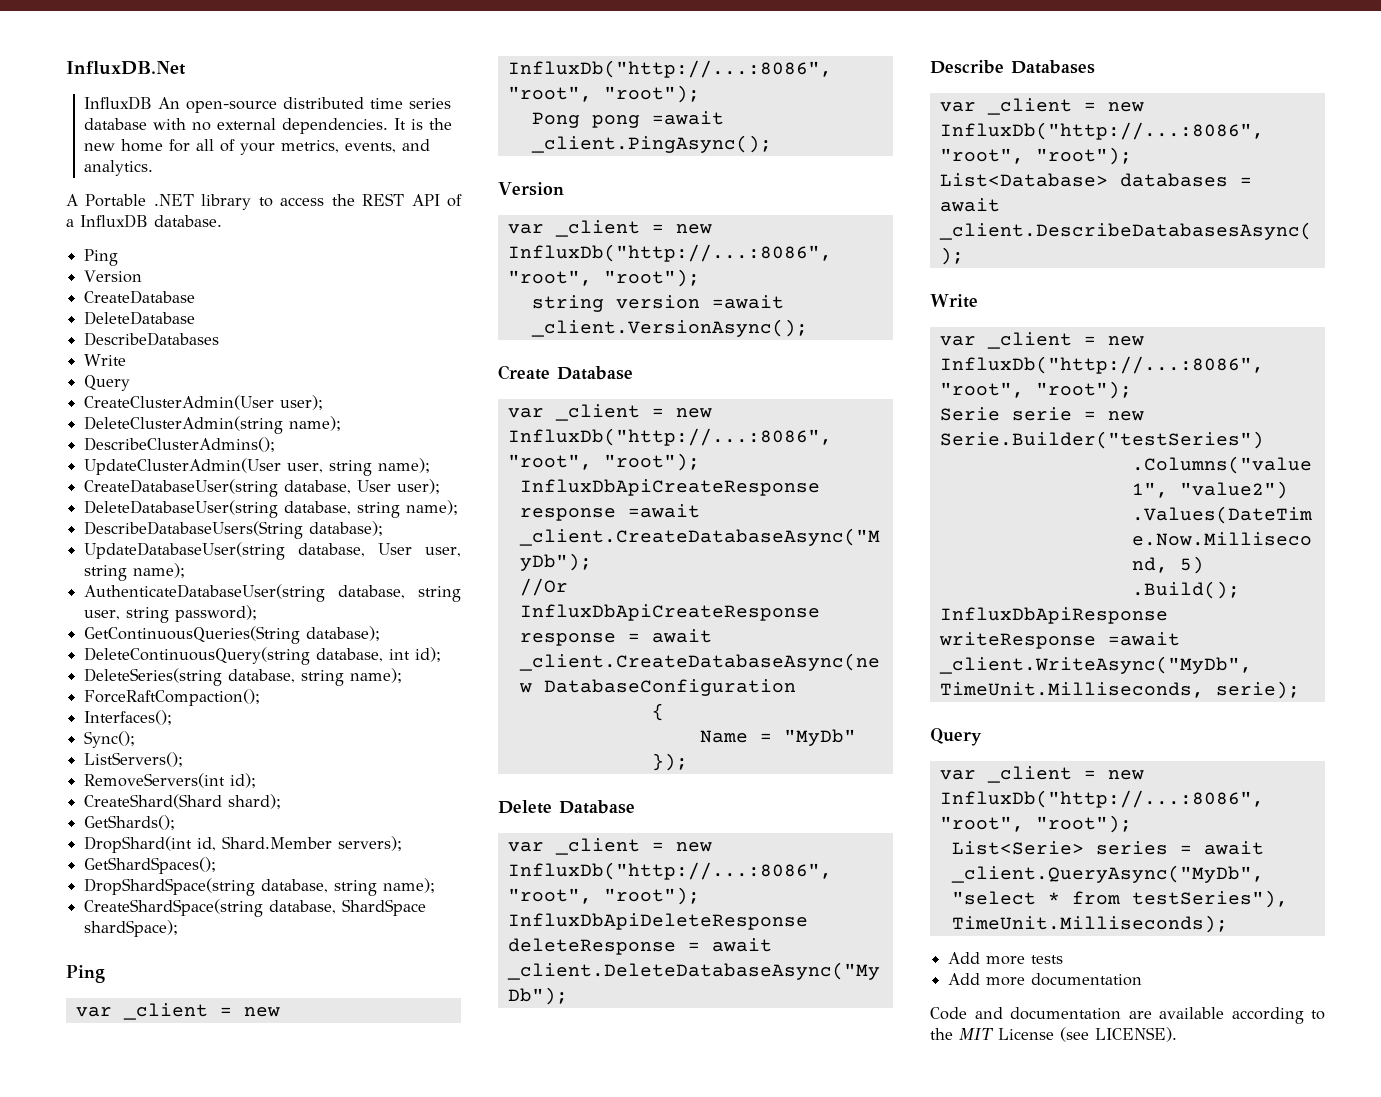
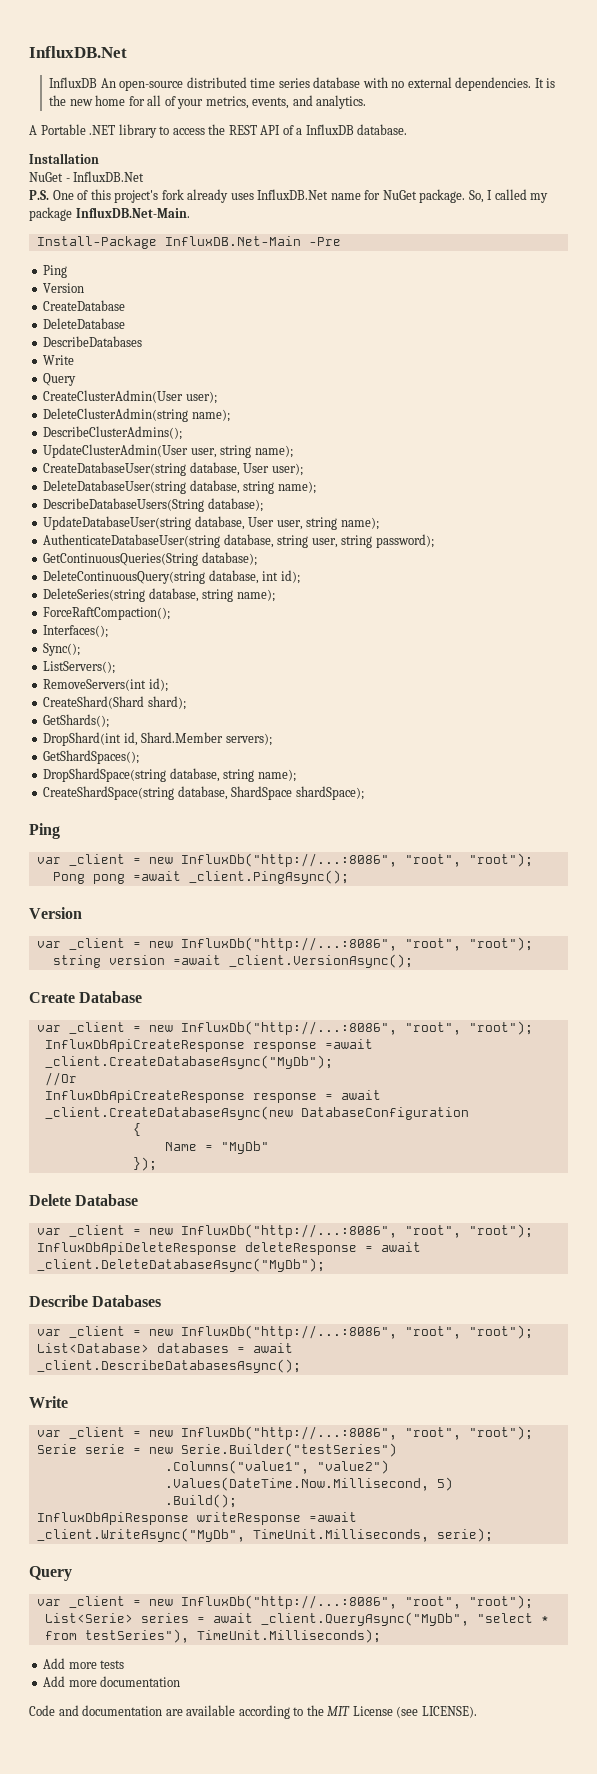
+ Installation
+ NuGet - InfluxDB.Net
+ P.S. One of this project's fork already uses InfluxDB.Net name for NuGet package. So, I called my package InfluxDB.Net-Main.
+ Install-Package InfluxDB.Net-Main -Pre

